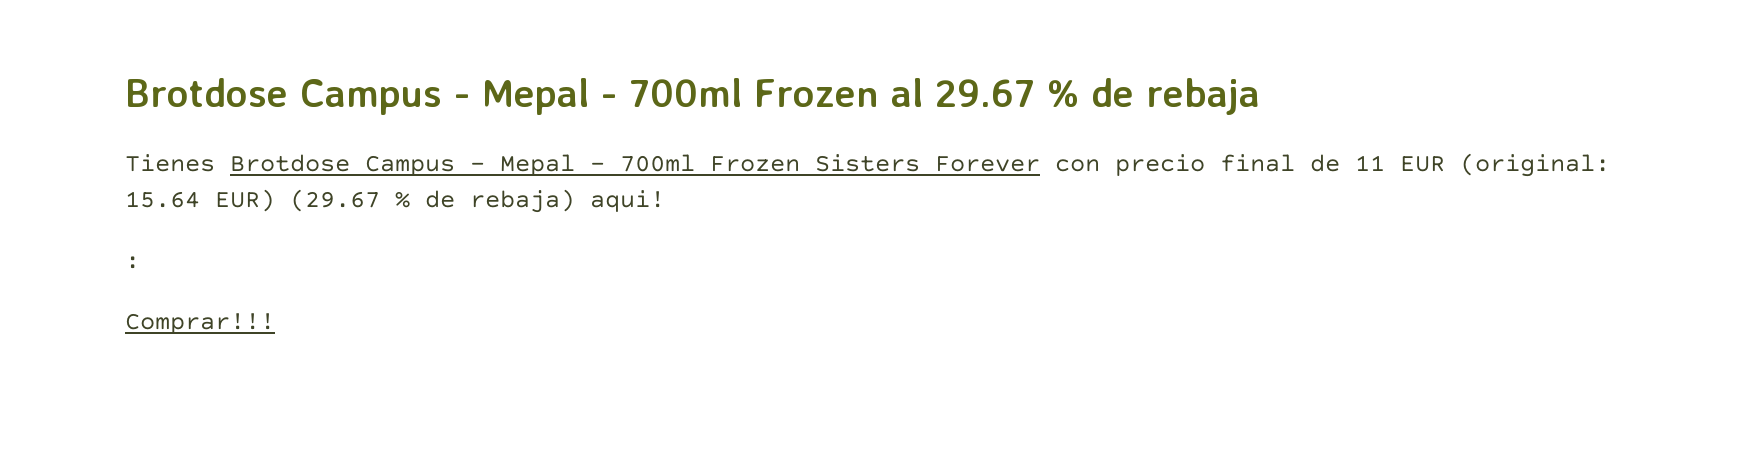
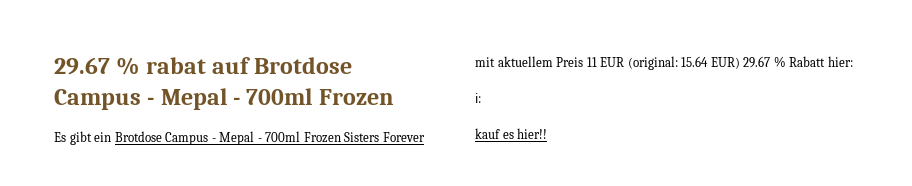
- Brotdose Campus - Mepal - 700ml Frozen al 29.67 % de rebaja
- Tienes Brotdose Campus - Mepal - 700ml Frozen Sisters Forever con precio final de 11 EUR (original: 15.64 EUR) (29.67 % de rebaja) aqui!
- :
- Comprar!!!
+ 29.67 % rabat auf Brotdose Campus - Mepal - 700ml Frozen
+ Es gibt ein Brotdose Campus - Mepal - 700ml Frozen Sisters Forever mit aktuellem Preis 11 EUR (original: 15.64 EUR) 29.67 % Rabatt hier:
+ ℹ:
+ kauf es hier!!

